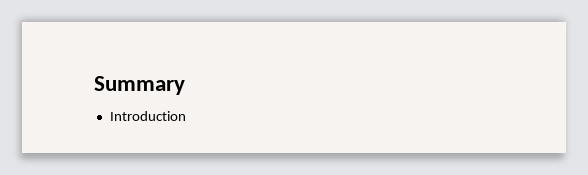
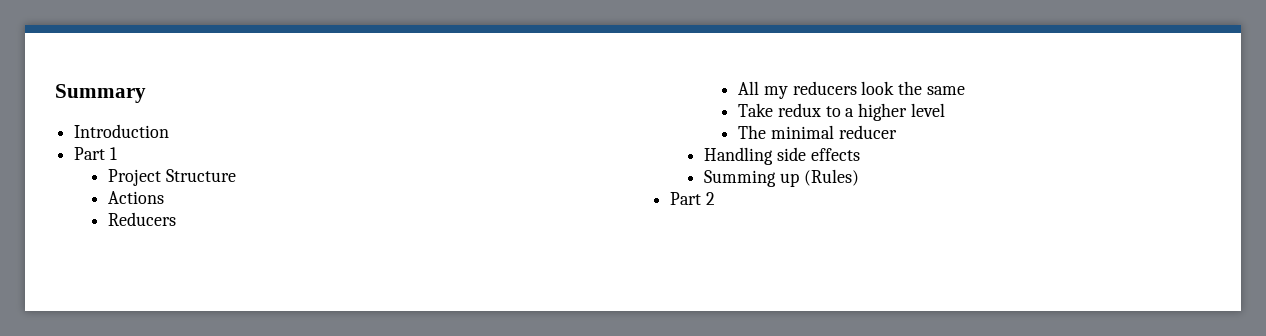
+ Part 1
+ Project Structure
+ Actions
+ Reducers
+ All my reducers look the same
+ Take redux to a higher level
+ The minimal reducer
+ Handling side effects
+ Summing up (Rules)
+ Part 2

